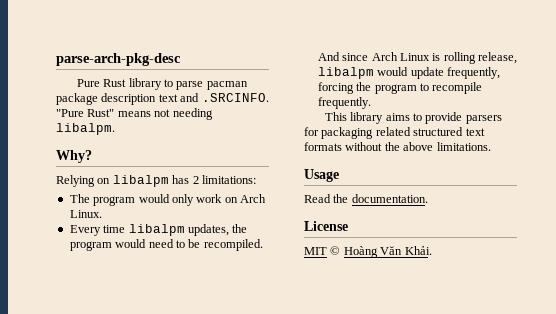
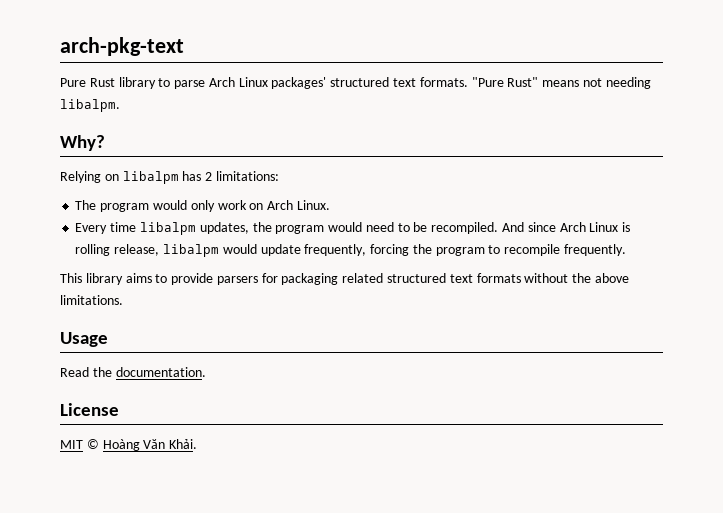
- parse-arch-pkg-desc
+ arch-pkg-text
- Pure Rust library to parse pacman package description text and .SRCINFO. "Pure Rust" means not needing libalpm.
+ Pure Rust library to parse Arch Linux packages' structured text formats. "Pure Rust" means not needing libalpm.

